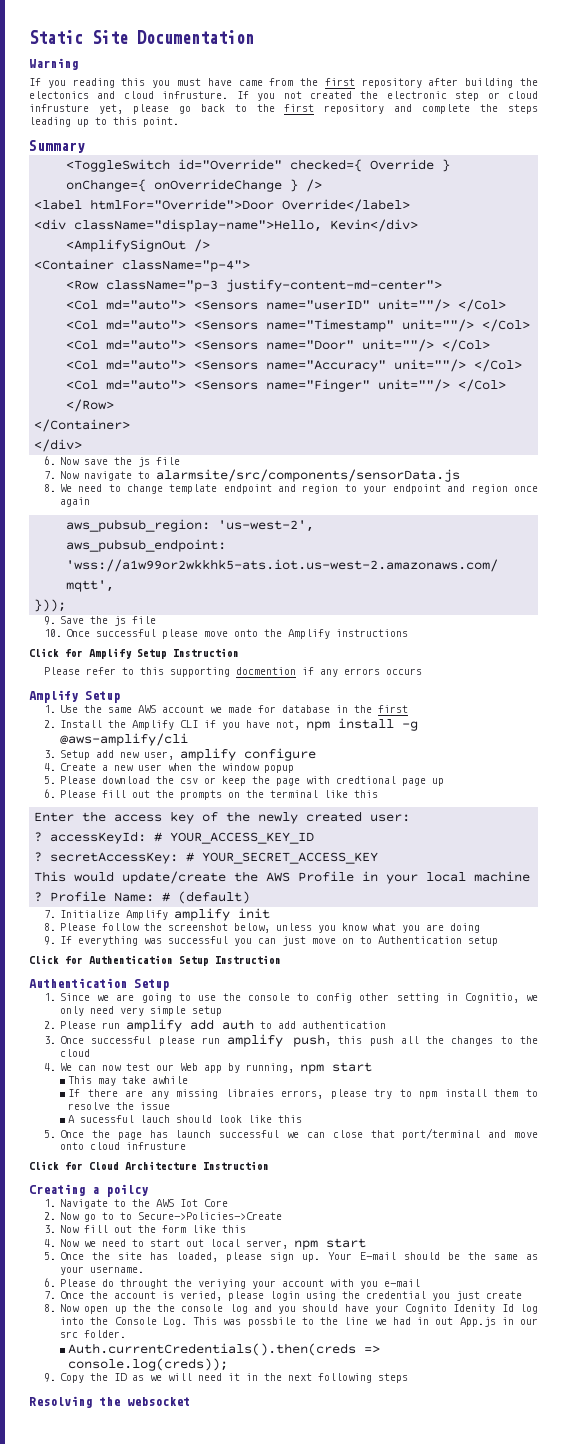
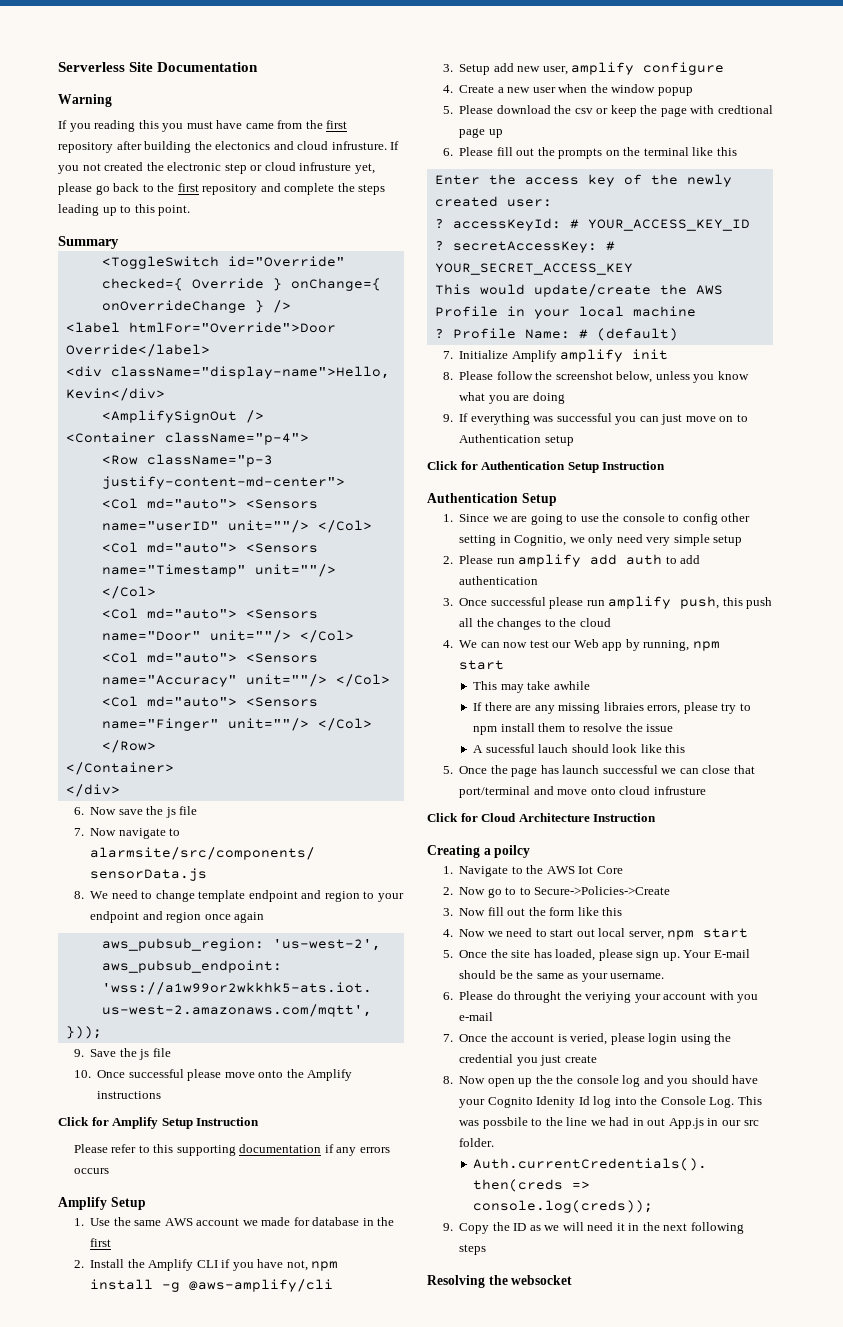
- Static Site Documentation
+ Serverless Site Documentation
- Please refer to this supporting docmention if any errors occurs
+ Please refer to this supporting documentation if any errors occurs

